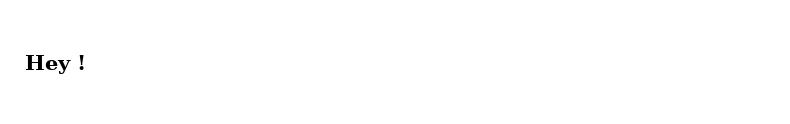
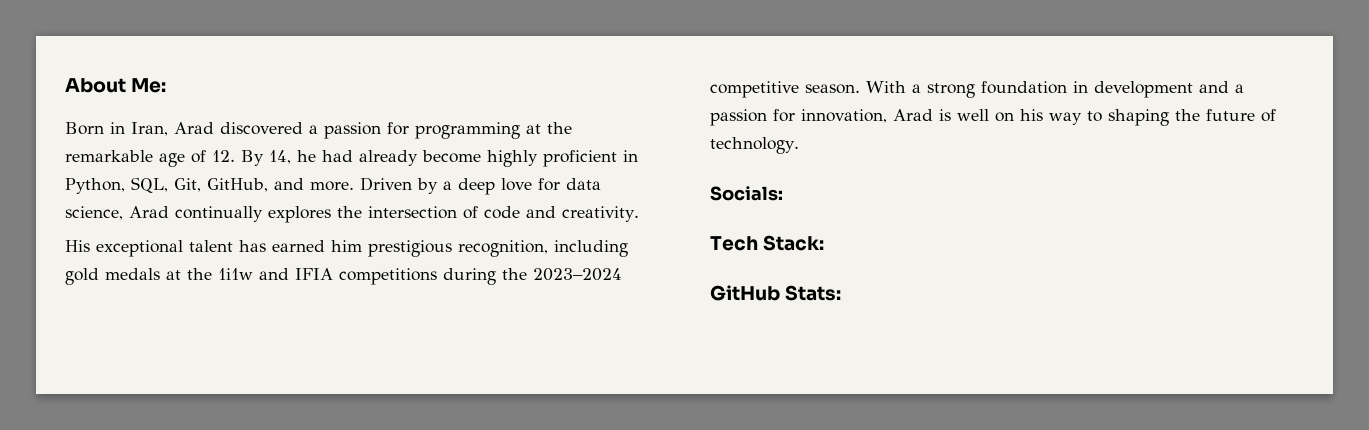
- Hey !
+ About Me:
+ Born in Iran, Arad discovered a passion for programming at the remarkable age of 12. By 14, he had already become highly proficient in Python, SQL, Git, GitHub, and more. Driven by a deep love for data science, Arad continually explores the intersection of code and creativity.
+ His exceptional talent has earned him prestigious recognition, including gold medals at the 1i1w and IFIA competitions during the 2023–2024 competitive season. With a strong foundation in development and a passion for innovation, Arad is well on his way to shaping the future of technology.
+ Socials:
+ Tech Stack:
+ GitHub Stats:

